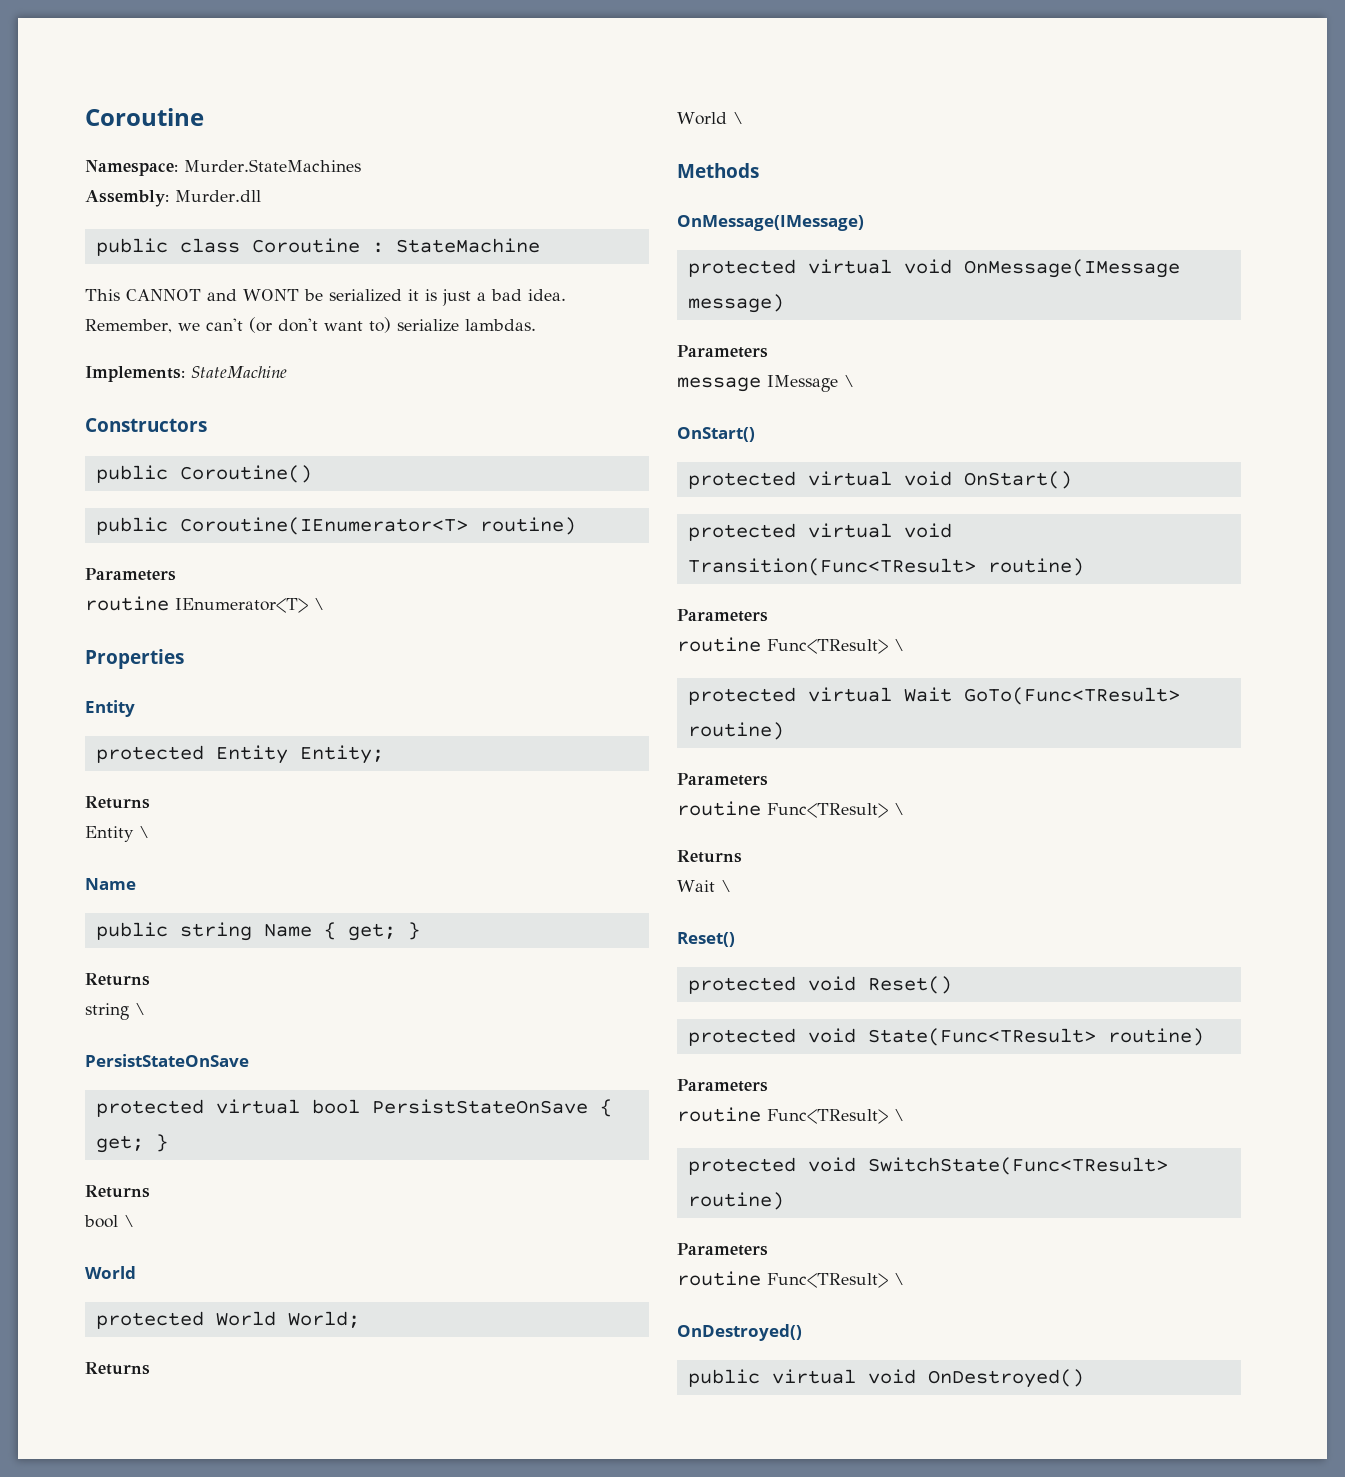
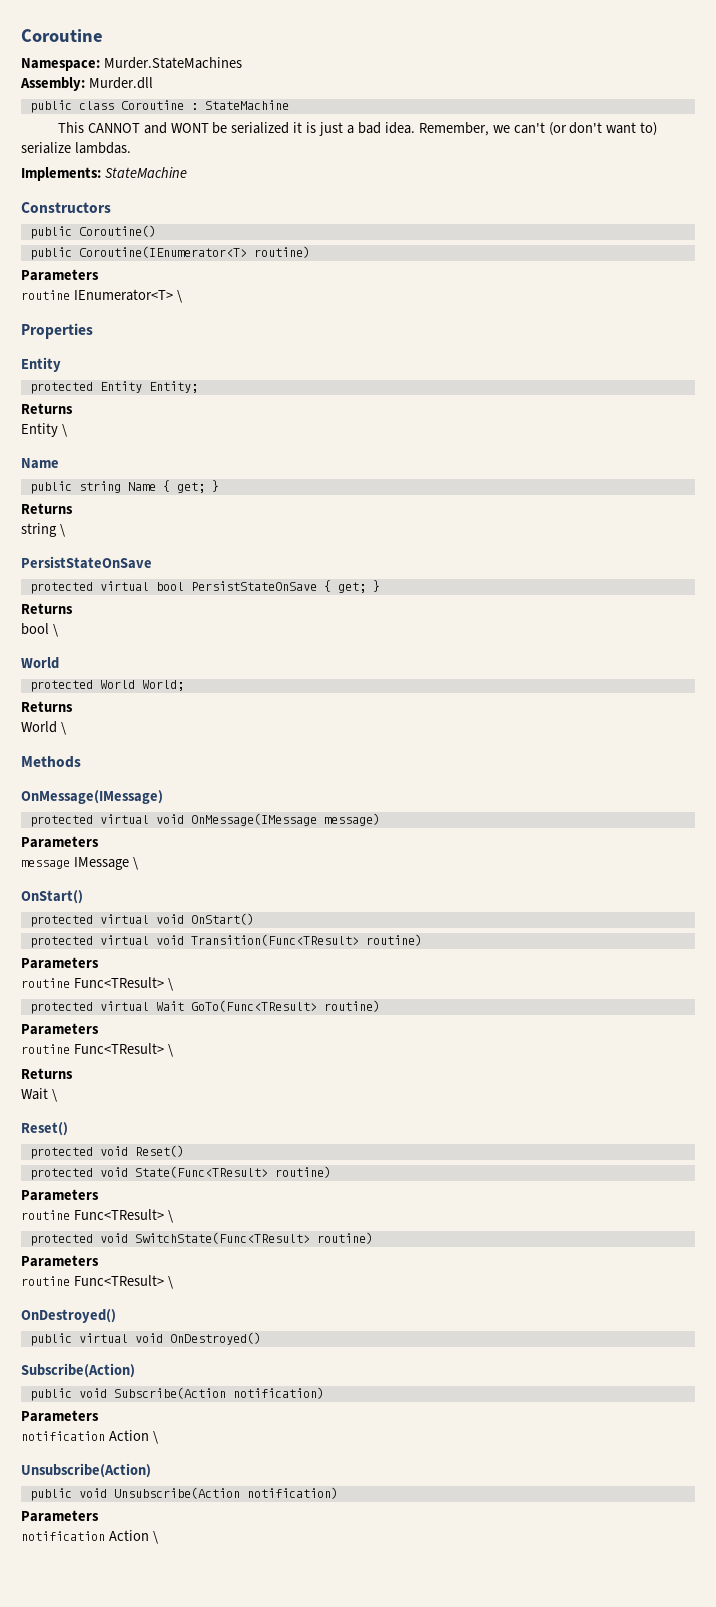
+ Subscribe(Action)
+ public void Subscribe(Action notification)
+ Parameters
+ notification Action \
+ Unsubscribe(Action)
+ public void Unsubscribe(Action notification)
+ Parameters
+ notification Action \

